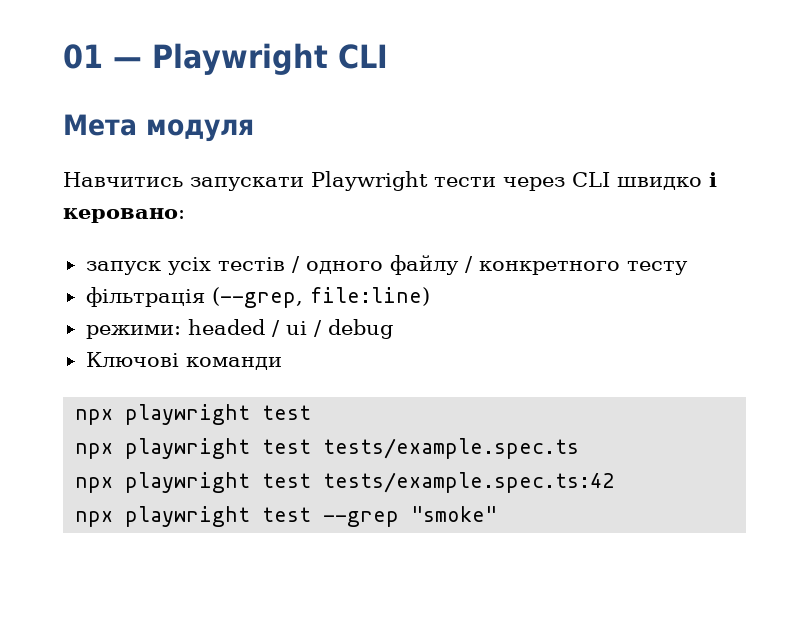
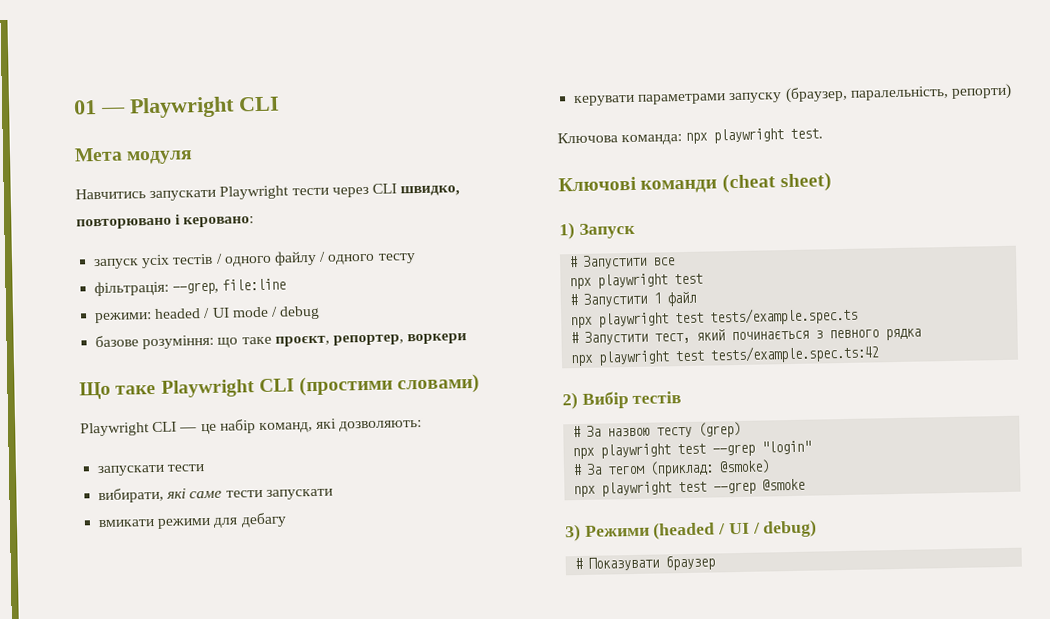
- Навчитись запускати Playwright тести через CLI швидко і керовано:
+ Навчитись запускати Playwright тести через CLI швидко, повторювано і керовано:
- запуск усіх тестів / одного файлу / конкретного тесту
+ запуск усіх тестів / одного файлу / одного тесту
- фільтрація (--grep, file:line)
+ фільтрація: --grep, file:line
- режими: headed / ui / debug
+ режими: headed / UI mode / debug
- Ключові команди
+ базове розуміння: що таке проєкт, репортер, воркери
+ Що таке Playwright CLI (простими словами)
+ Playwright CLI — це набір команд, які дозволяють:
+ запускати тести
+ вибирати, які саме тести запускати
+ вмикати режими для дебагу
+ керувати параметрами запуску (браузер, паралельність, репорти)
+ Ключова команда: npx playwright test.
+ Ключові команди (cheat sheet)
+ 1) Запуск
+ # Запустити все
  npx playwright test
+ # Запустити 1 файл
+ # Запустити тест, який починається з певного рядка
  npx playwright test tests/example.spec.ts:42
- npx playwright test --grep "smoke"
+ 2) Вибір тестів
+ # За назвою тесту (grep)
+ npx playwright test --grep "login"
+ # За тегом (приклад: @smoke)
+ npx playwright test --grep @smoke
+ 3) Режими (headed / UI / debug)
+ # Показувати браузер

